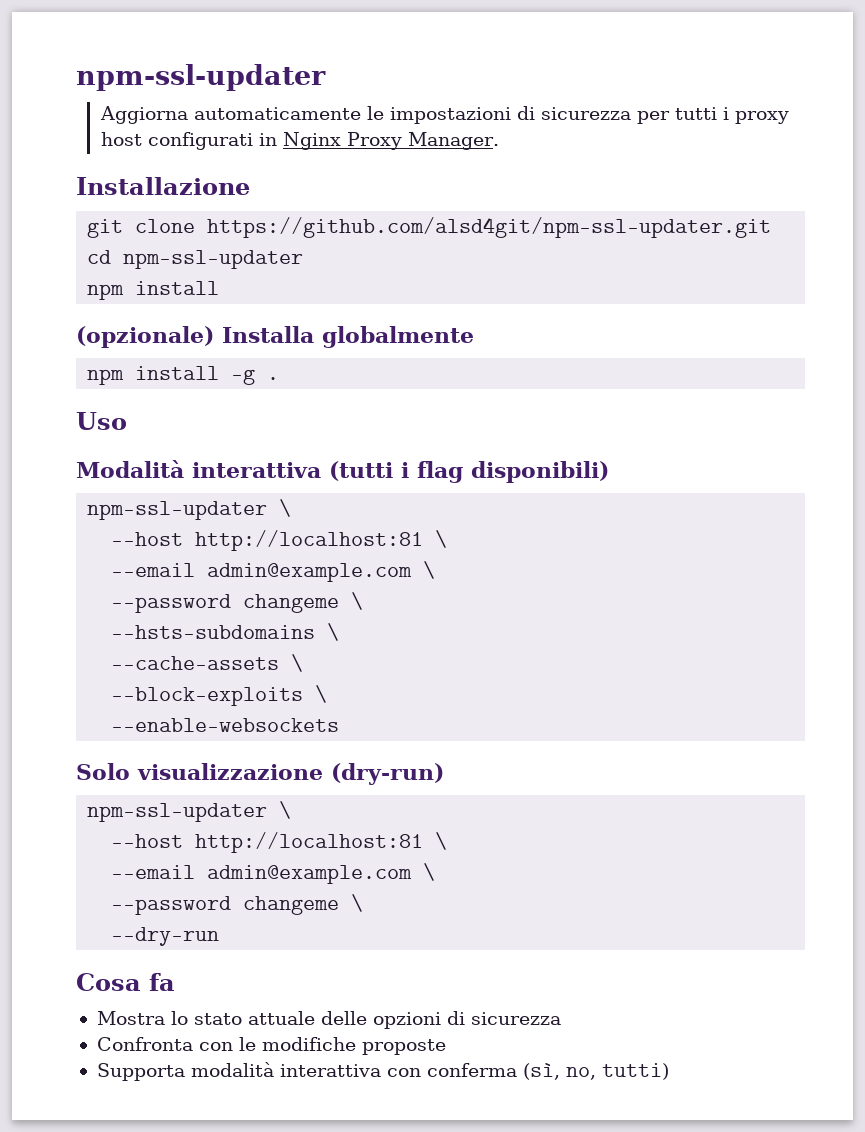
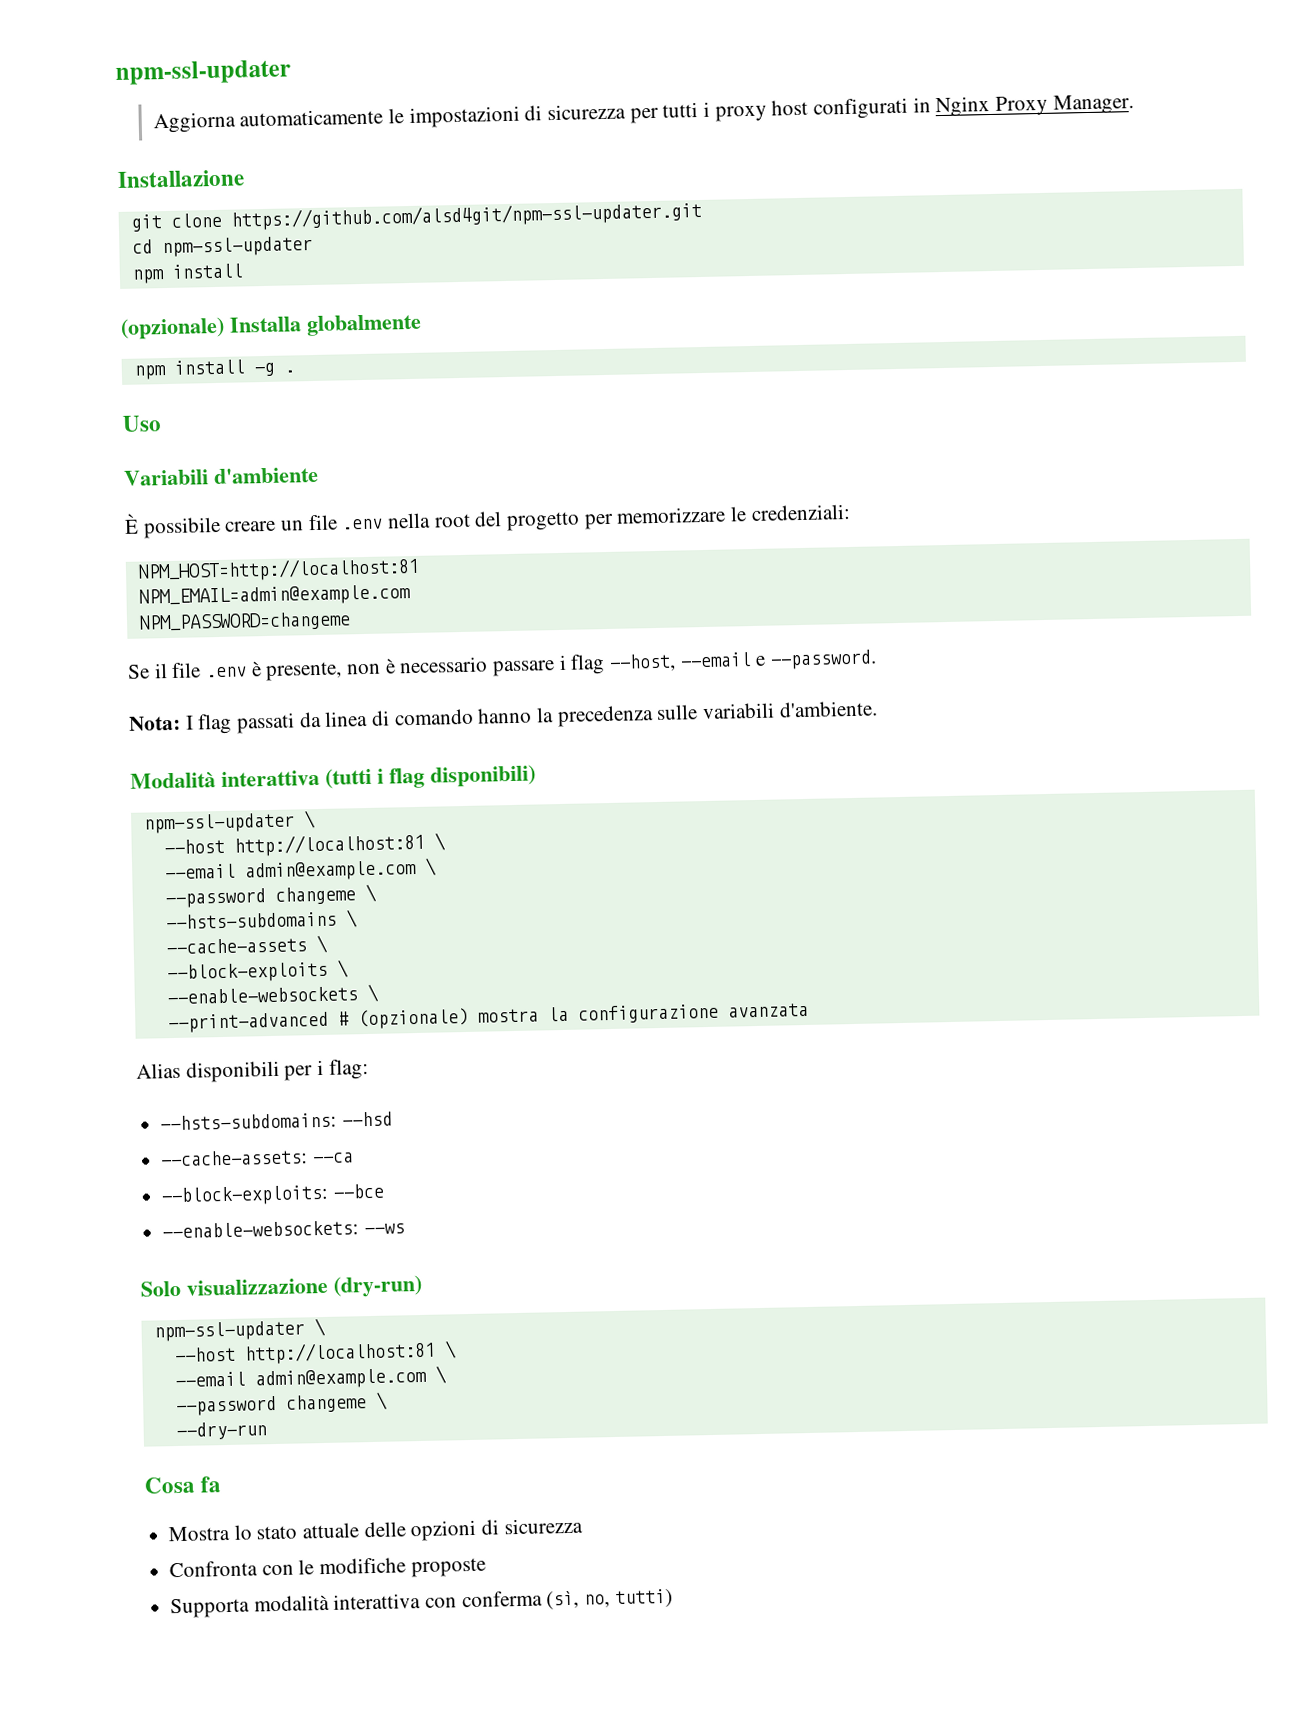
+ Variabili d'ambiente
+ È possibile creare un file .env nella root del progetto per memorizzare le credenziali:
+ NPM_HOST=http://localhost:81
+ NPM_EMAIL=admin@example.com
+ NPM_PASSWORD=changeme
+ Se il file .env è presente, non è necessario passare i flag --host, --email e --password.
+ Nota: I flag passati da linea di comando hanno la precedenza sulle variabili d'ambiente.
- --enable-websockets
+ --enable-websockets \
+ --print-advanced # (opzionale) mostra la configurazione avanzata
+ Alias disponibili per i flag:
+ --hsts-subdomains: --hsd
+ --cache-assets: --ca
+ --block-exploits: --bce
+ --enable-websockets: --ws

